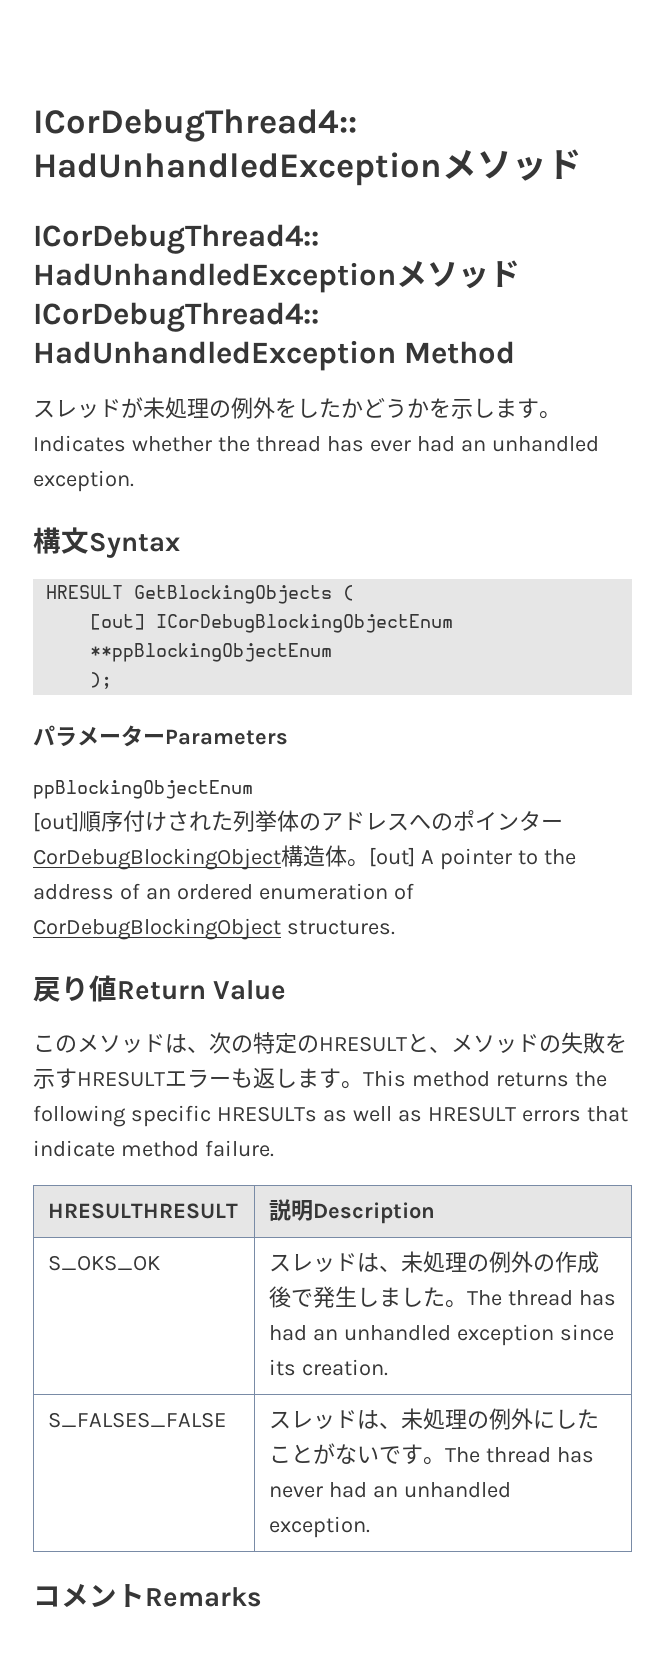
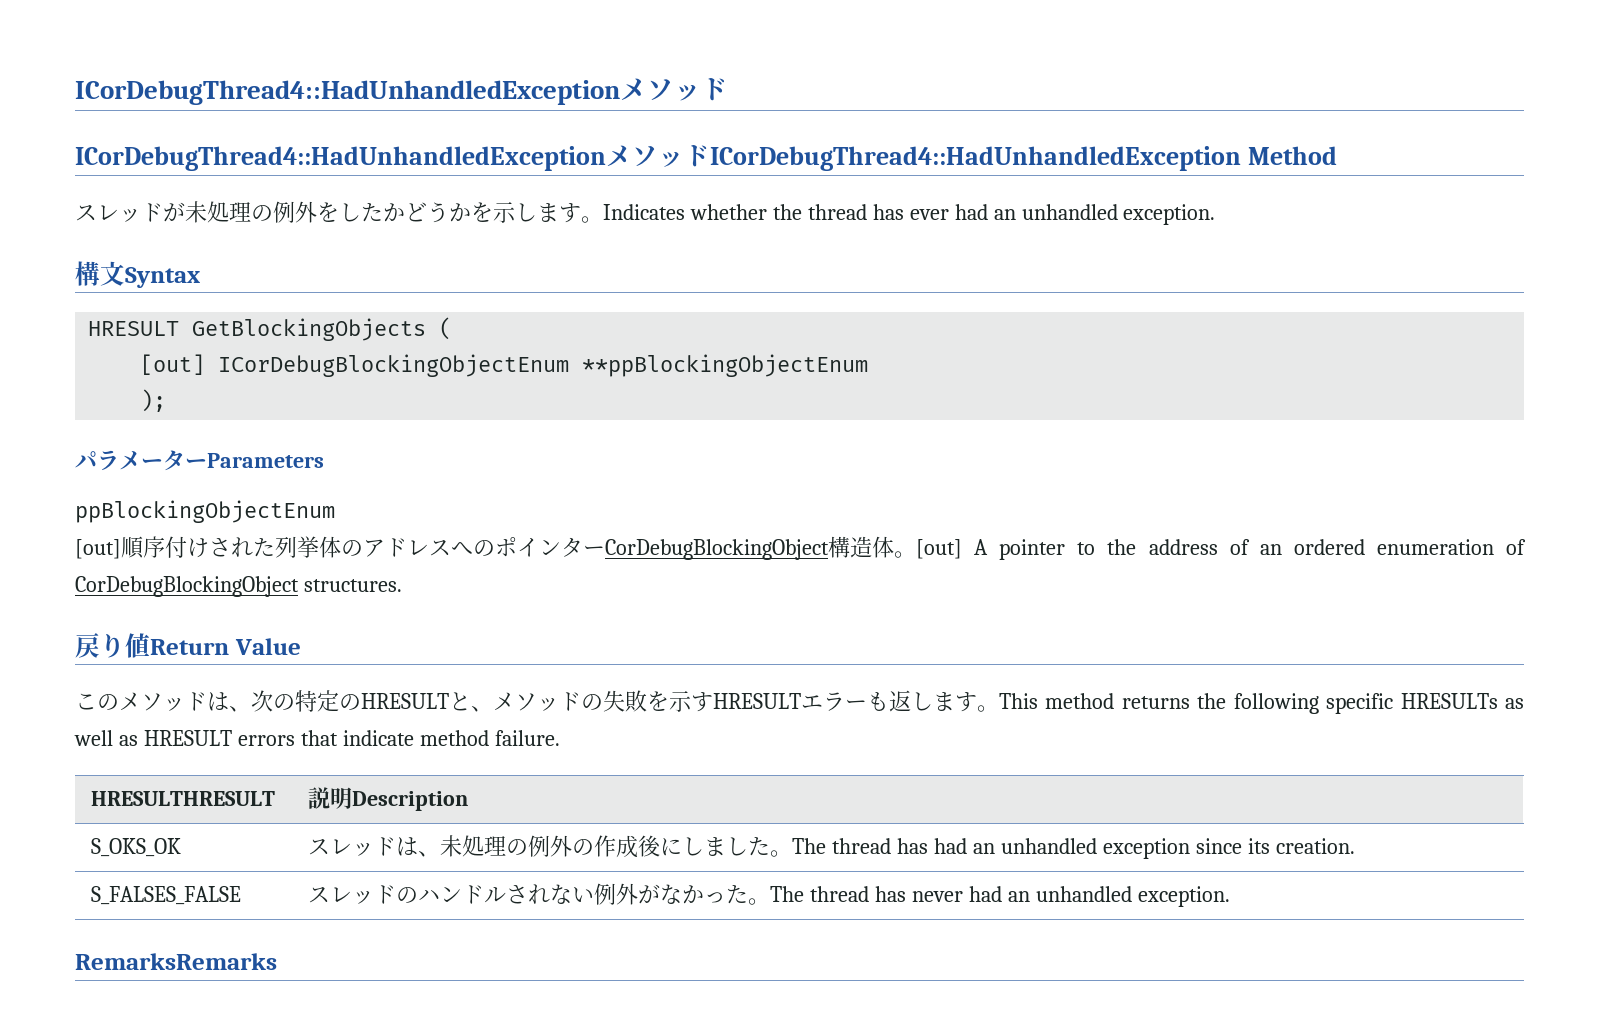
- S_OKS_OK | スレッドは、未処理の例外の作成後で発生しました。The thread has had an unhandled exception since its creation.
+ S_OKS_OK | スレッドは、未処理の例外の作成後にしました。The thread has had an unhandled exception since its creation.
- S_FALSES_FALSE | スレッドは、未処理の例外にしたことがないです。The thread has never had an unhandled exception.
+ S_FALSES_FALSE | スレッドのハンドルされない例外がなかった。The thread has never had an unhandled exception.
- コメントRemarks
+ RemarksRemarks

